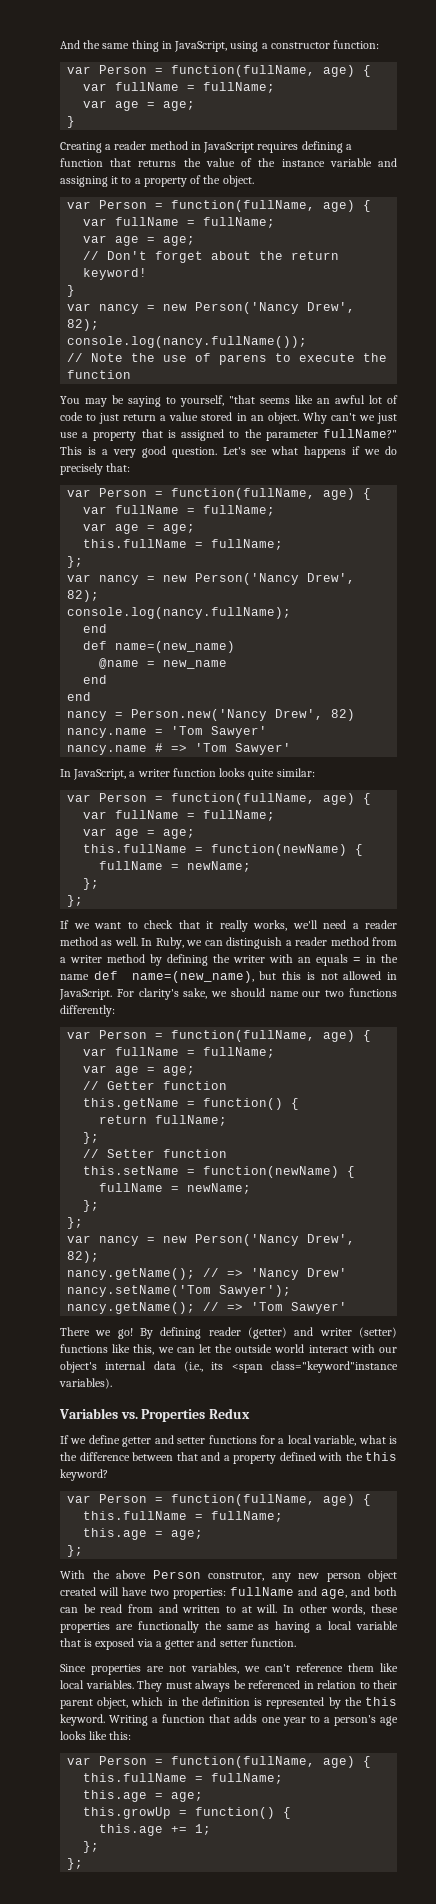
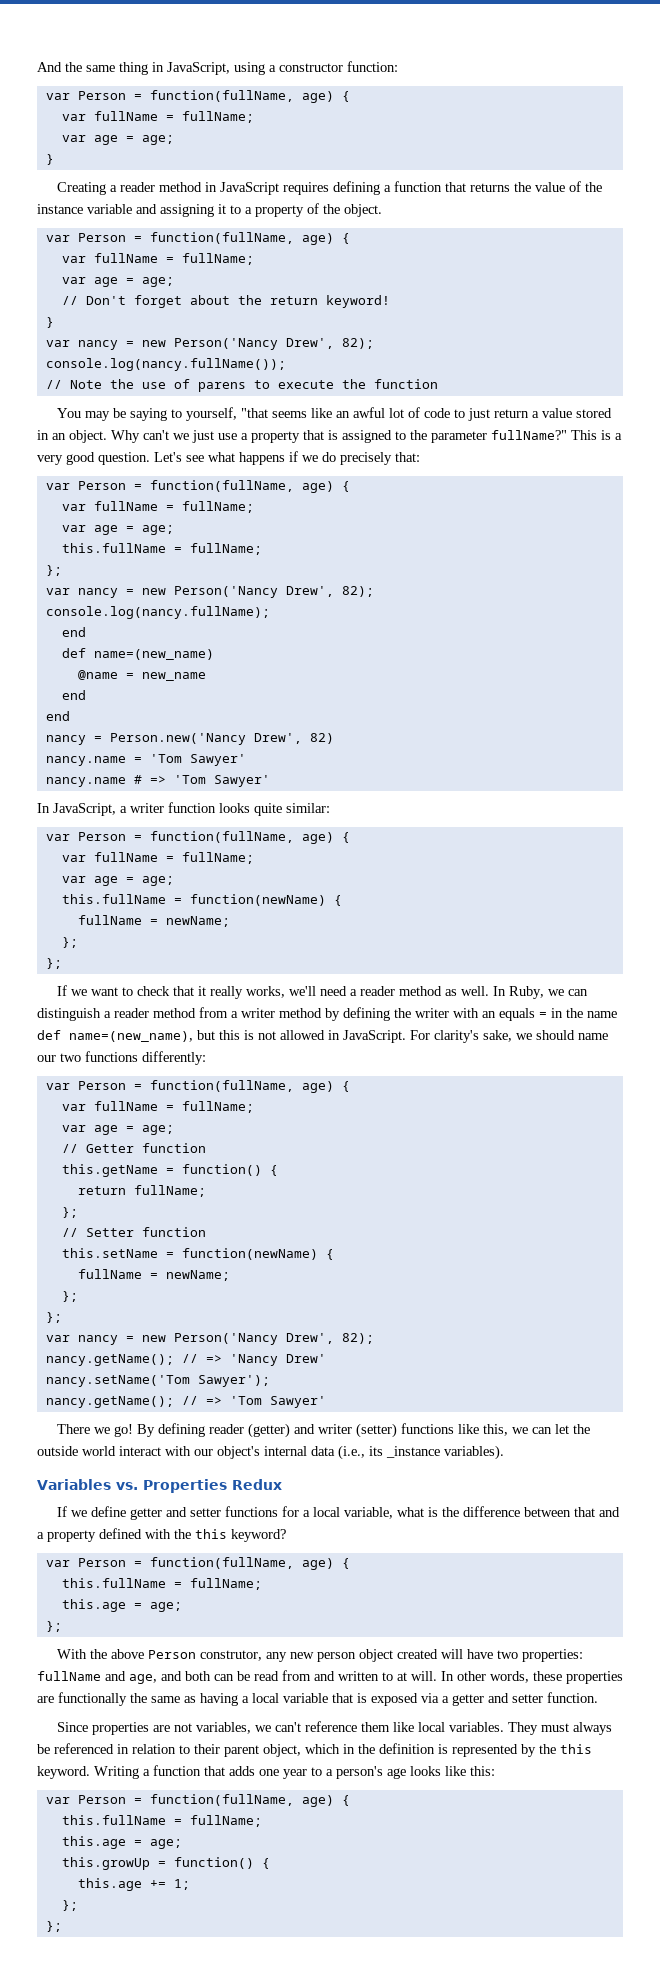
- By defining reader (getter) and writer (setter) functions like this, we can let the outside world interact with our object's internal data (i.e., its <span class="keyword"instance variables).
+ By defining reader (getter) and writer (setter) functions like this, we can let the outside world interact with our object's internal data (i.e., its _instance variables).

